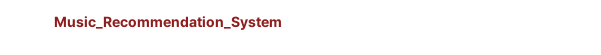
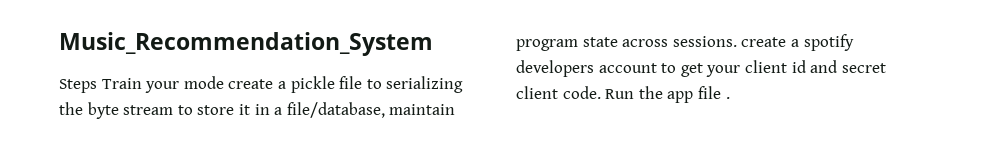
+ Steps Train your mode create a pickle file to serializing the byte stream to store it in a file/database, maintain program state across sessions. create a spotify developers account to get your client id and secret client code. Run the app file .

